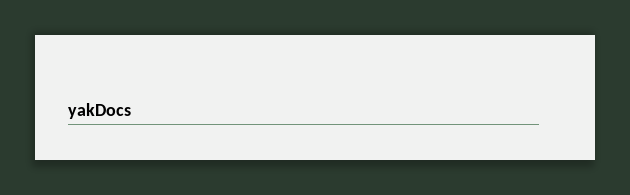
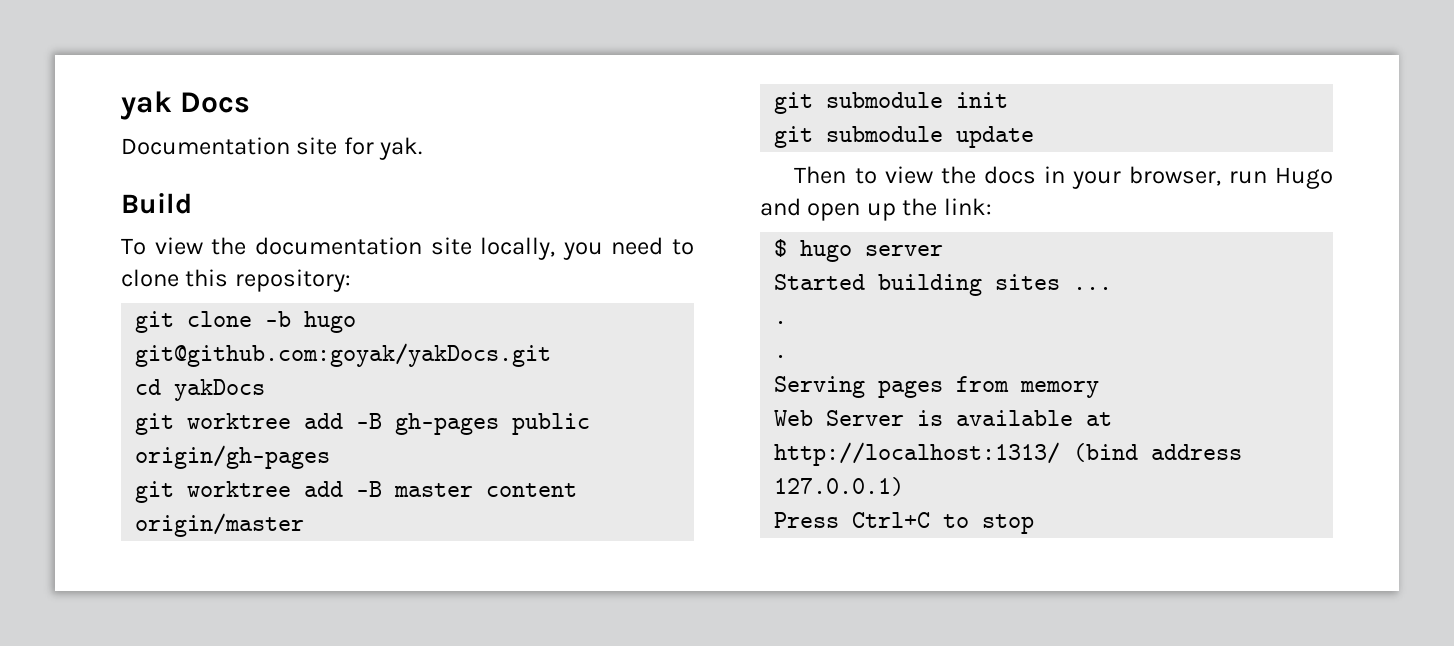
- yakDocs
+ yak Docs
+ Documentation site for yak.
+ Build
+ To view the documentation site locally, you need to clone this repository:
+ git clone -b hugo git@github.com:goyak/yakDocs.git
+ cd yakDocs
+ git worktree add -B gh-pages public origin/gh-pages
+ git worktree add -B master content origin/master
+ git submodule init
+ git submodule update
+ Then to view the docs in your browser, run Hugo and open up the link:
+ $ hugo server
+ Started building sites ...
+ .
+ .
+ Serving pages from memory
+ Web Server is available at http://localhost:1313/ (bind address 127.0.0.1)
+ Press Ctrl+C to stop

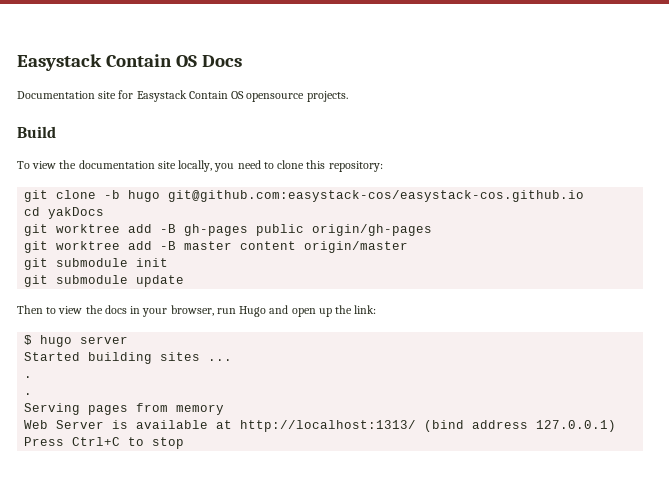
- yak Docs
+ Easystack Contain OS Docs
- Documentation site for yak.
+ Documentation site for Easystack Contain OS opensource projects.
- git clone -b hugo git@github.com:goyak/yakDocs.git
+ git clone -b hugo git@github.com:easystack-cos/easystack-cos.github.io

